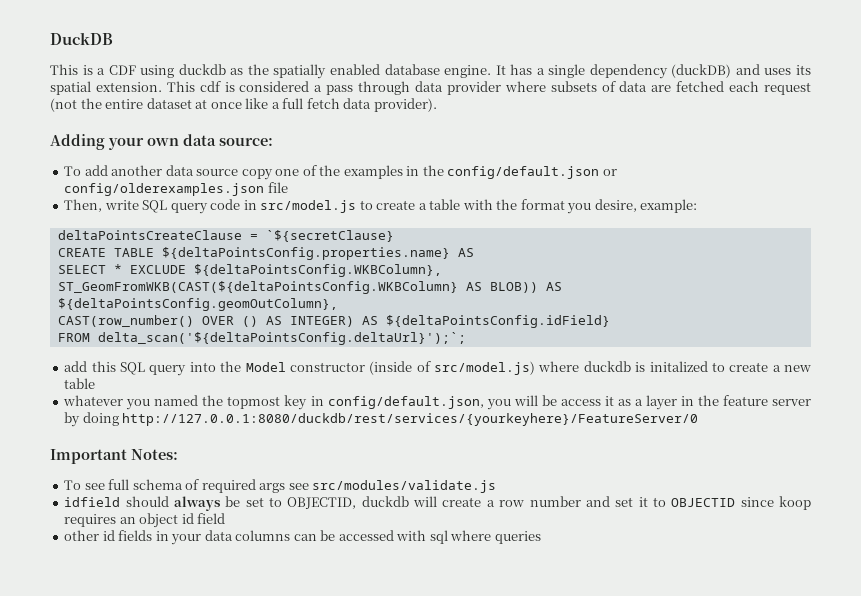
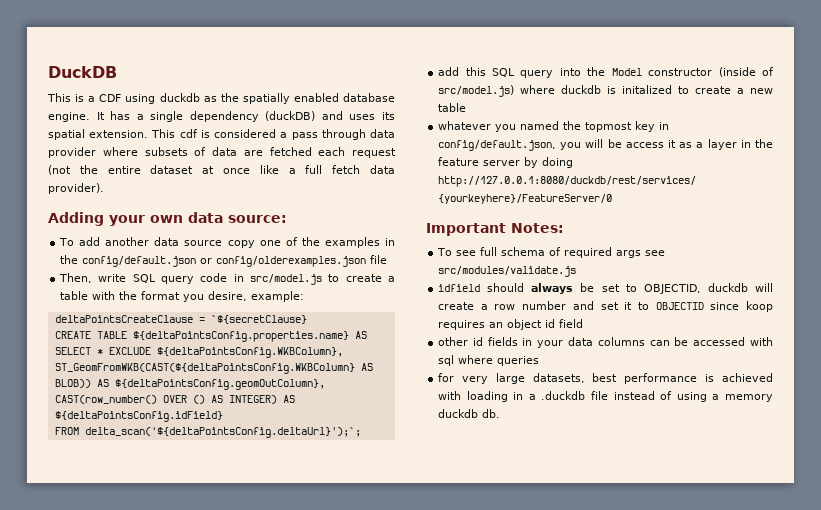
+ for very large datasets, best performance is achieved with loading in a .duckdb file instead of using a memory duckdb db.

